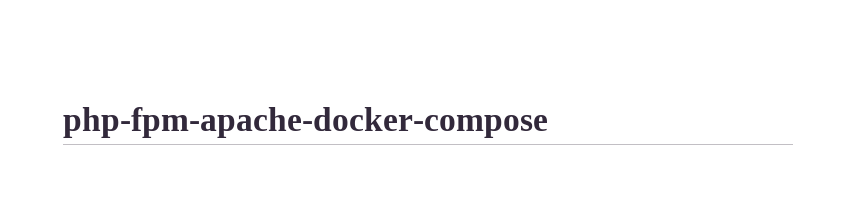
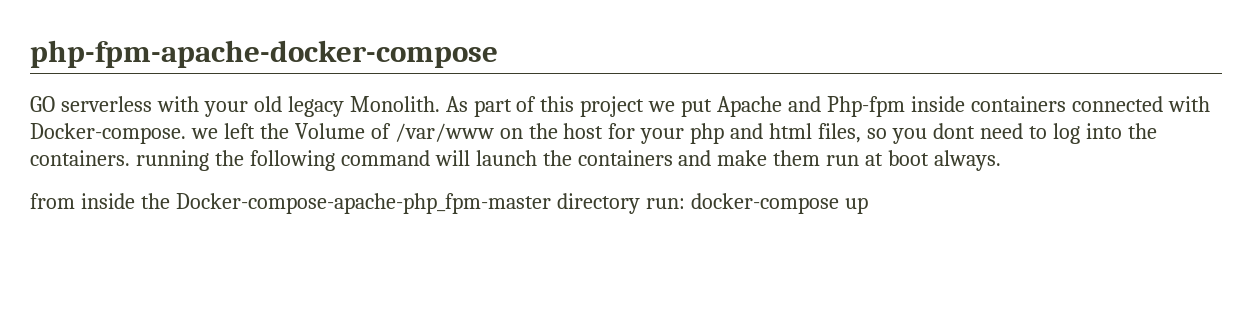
+ GO serverless with your old legacy Monolith. As part of this project we put Apache and Php-fpm inside containers connected with Docker-compose. we left the Volume of /var/www on the host for your php and html files, so you dont need to log into the containers. running the following command will launch the containers and make them run at boot always.
+ from inside the Docker-compose-apache-php_fpm-master directory run: docker-compose up

